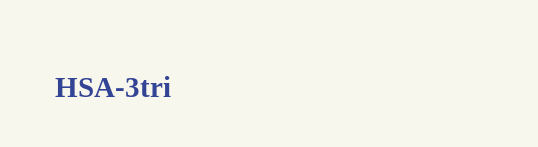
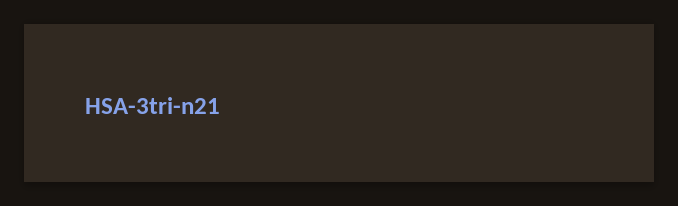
- HSA-3tri
+ HSA-3tri-n21

